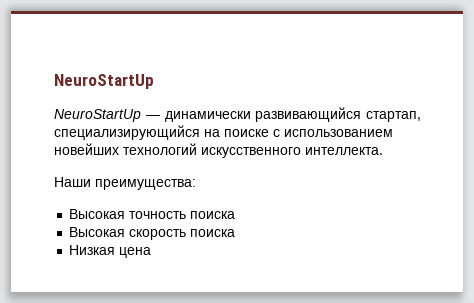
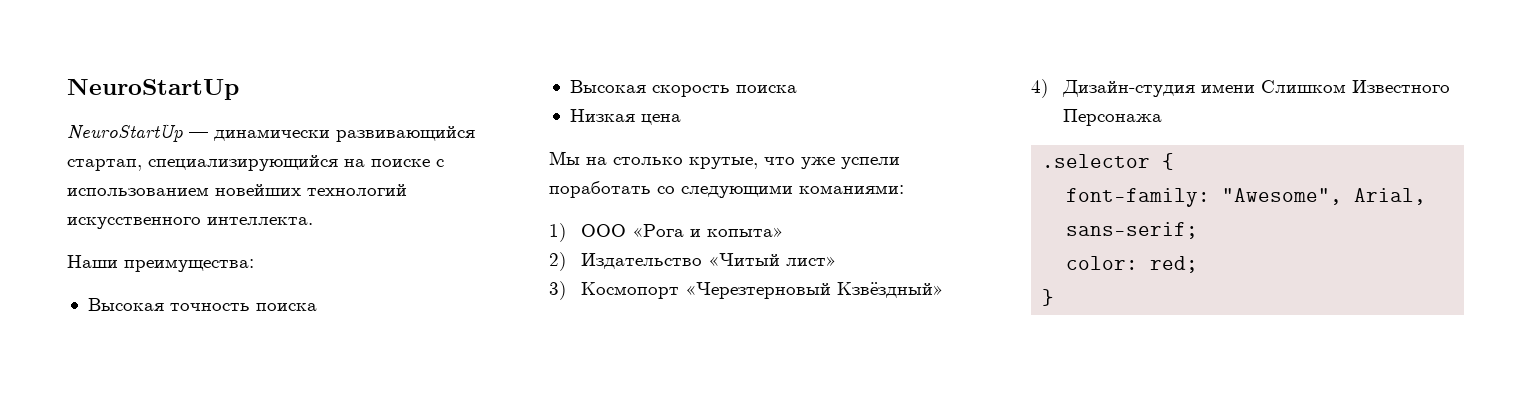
+ Мы на столько крутые, что уже успели поработать со следующими команиями:
+ 1) ООО «Рога и копыта»
+ 2) Издательство «Читый лист»
+ 3) Космопорт «Черезтерновый Кзвёздный»
+ 4) Дизайн-студия имени Слишком Известного Персонажа
+ .selector {
+ font-family: "Awesome", Arial, sans-serif;
+ color: red;
+ }

